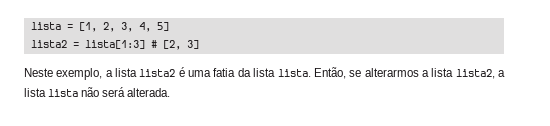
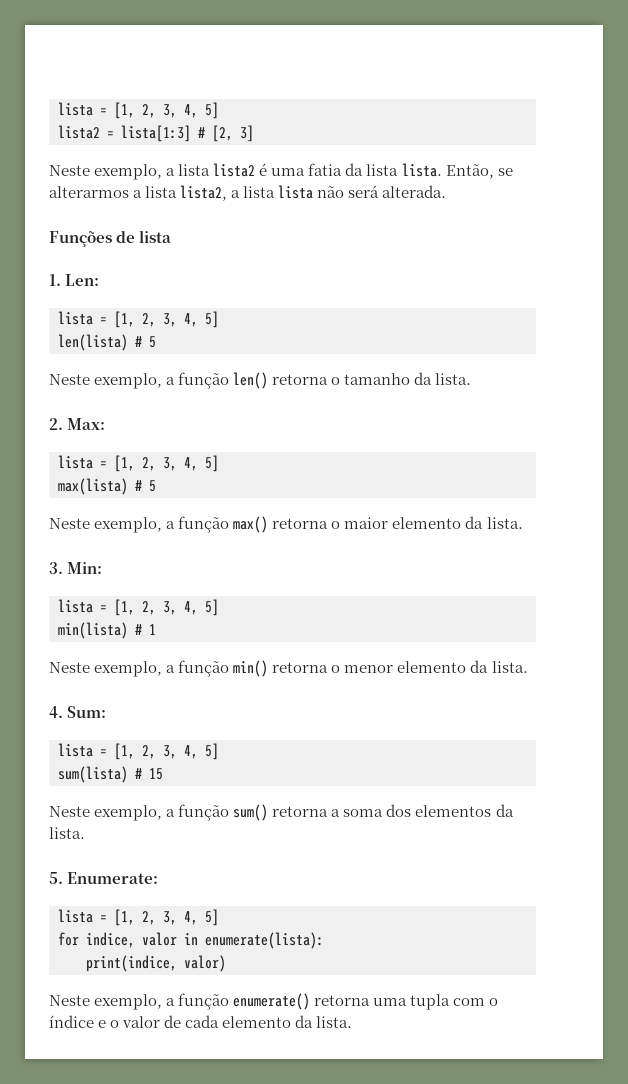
+ Funções de lista
+ 1. Len:
+ lista = [1, 2, 3, 4, 5]
+ len(lista) # 5
+ Neste exemplo, a função len() retorna o tamanho da lista.
+ 2. Max:
+ lista = [1, 2, 3, 4, 5]
+ max(lista) # 5
+ Neste exemplo, a função max() retorna o maior elemento da lista.
+ 3. Min:
+ lista = [1, 2, 3, 4, 5]
+ min(lista) # 1
+ Neste exemplo, a função min() retorna o menor elemento da lista.
+ 4. Sum:
+ lista = [1, 2, 3, 4, 5]
+ sum(lista) # 15
+ Neste exemplo, a função sum() retorna a soma dos elementos da lista.
+ 5. Enumerate:
+ lista = [1, 2, 3, 4, 5]
+ for indice, valor in enumerate(lista):
+ print(indice, valor)
+ Neste exemplo, a função enumerate() retorna uma tupla com o índice e o valor de cada elemento da lista.

